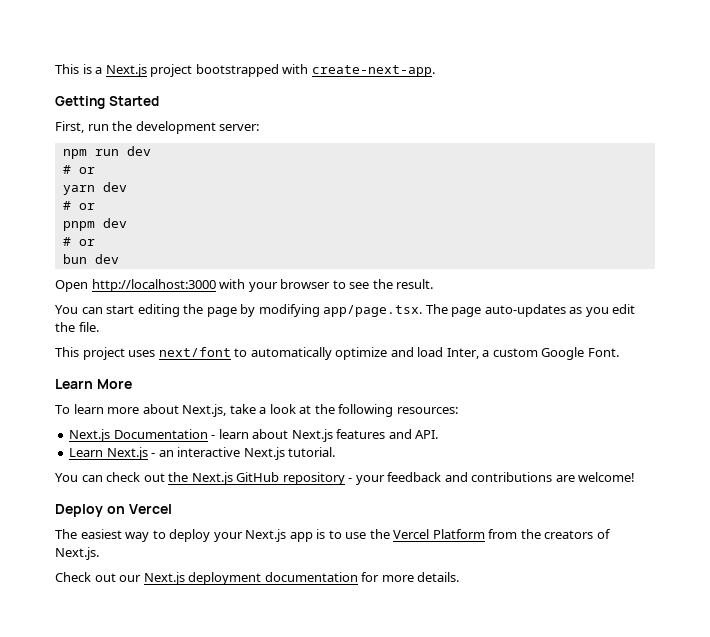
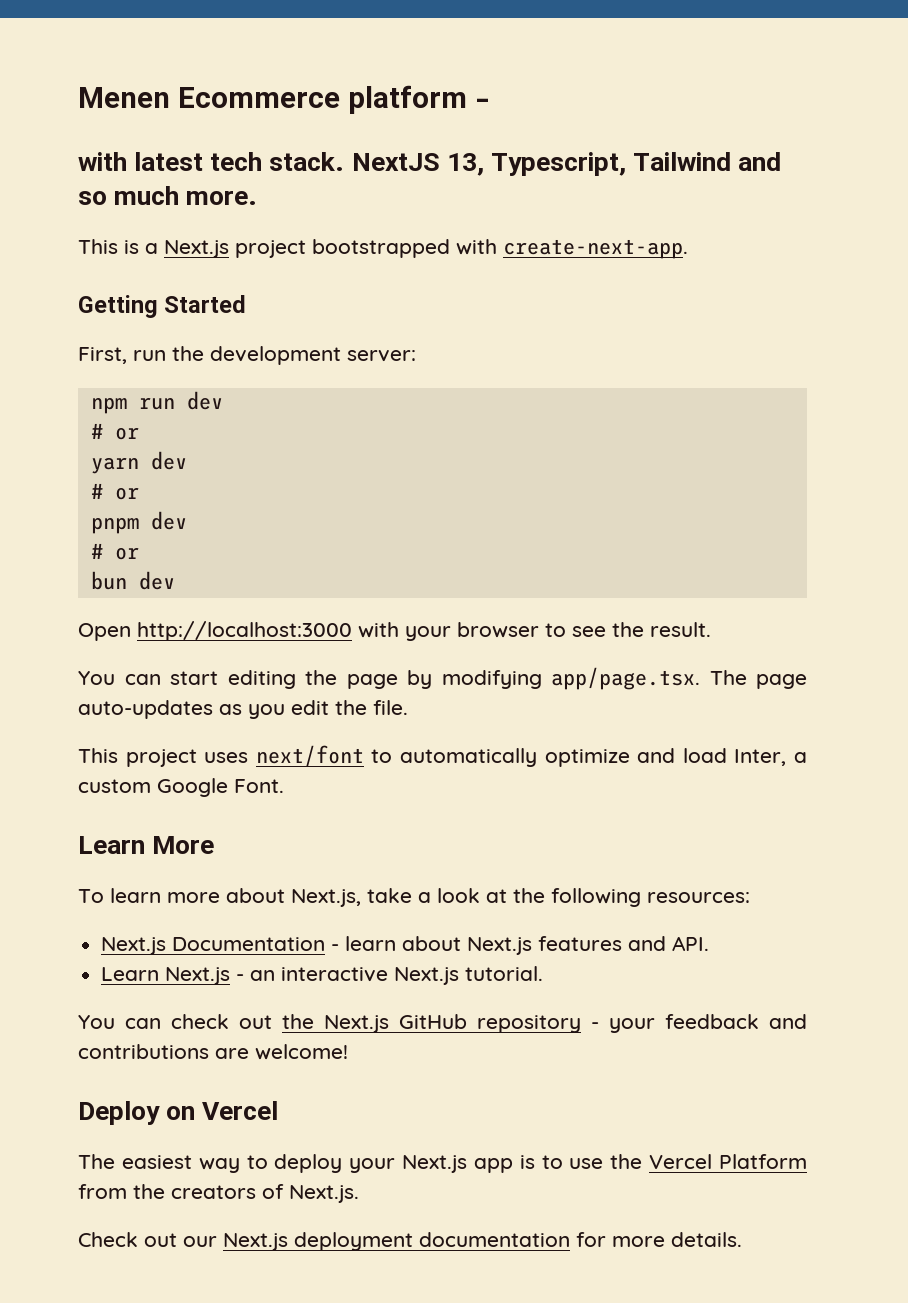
+ Menen Ecommerce platform -
+ with latest tech stack. NextJS 13, Typescript, Tailwind and so much more.

